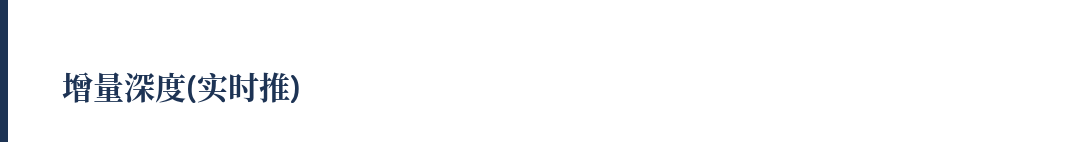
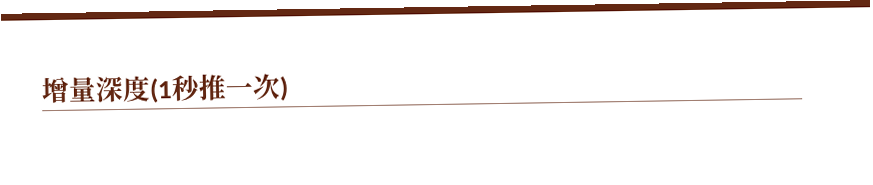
- 增量深度(实时推)
+ 增量深度(1秒推一次)

